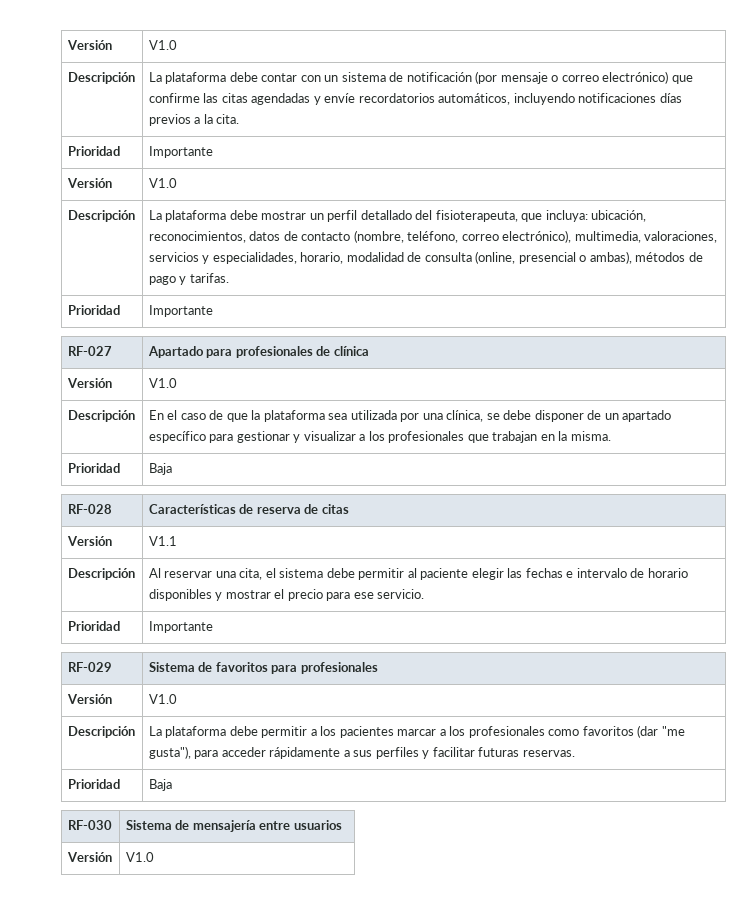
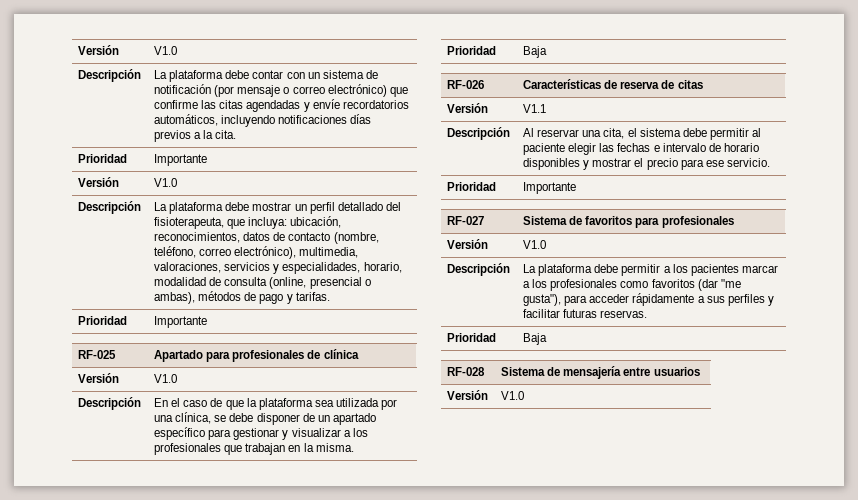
- RF-027 | Apartado para profesionales de clínica
+ RF-025 | Apartado para profesionales de clínica
- RF-028 | Características de reserva de citas
+ RF-026 | Características de reserva de citas
- RF-029 | Sistema de favoritos para profesionales
+ RF-027 | Sistema de favoritos para profesionales
- RF-030 | Sistema de mensajería entre usuarios
+ RF-028 | Sistema de mensajería entre usuarios

